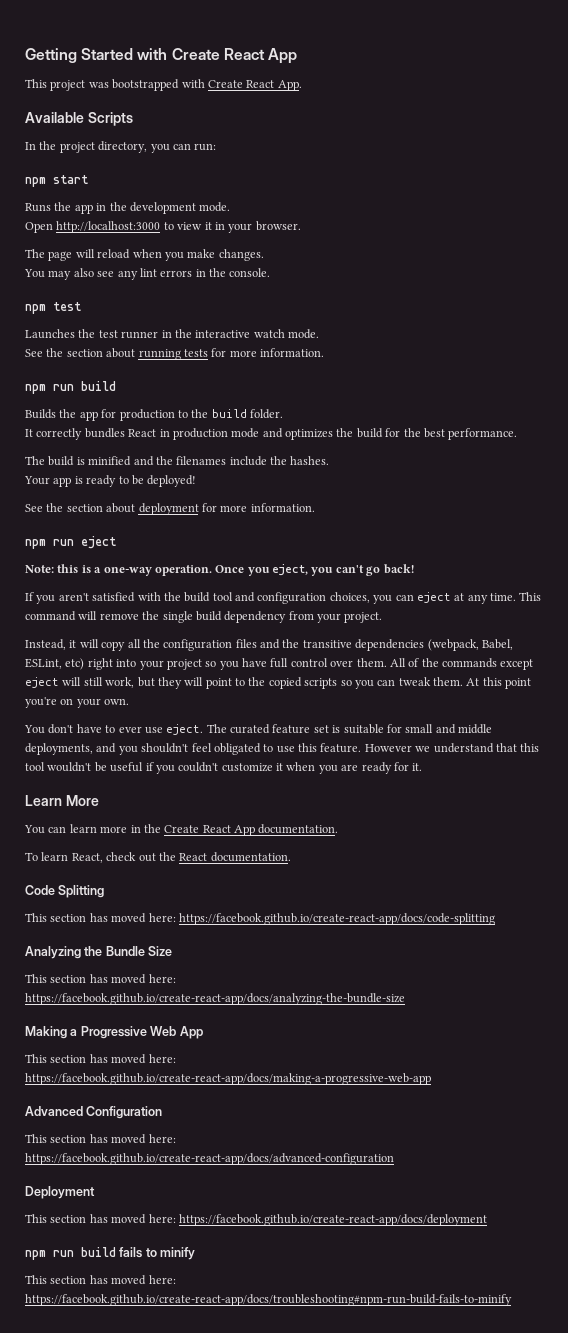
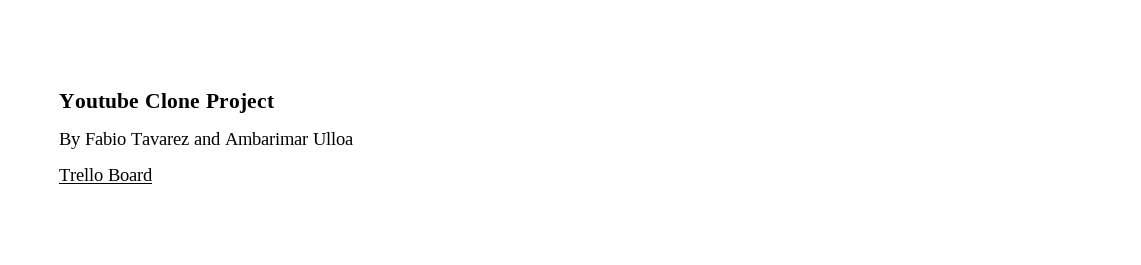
- Getting Started with Create React App
- This project was bootstrapped with Create React App.
- Available Scripts
- In the project directory, you can run:
- npm start
- Runs the app in the development mode.
- Open http://localhost:3000 to view it in your browser.
- The page will reload when you make changes.
- You may also see any lint errors in the console.
- npm test
- Launches the test runner in the interactive watch mode.
- See the section about running tests for more information.
- npm run build
- Builds the app for production to the build folder.
- It correctly bundles React in production mode and optimizes the build for the best performance.
- The build is minified and the filenames include the hashes.
- Your app is ready to be deployed!
- See the section about deployment for more information.
- npm run eject
- Note: this is a one-way operation. Once you eject, you can't go back!
- If you aren't satisfied with the build tool and configuration choices, you can eject at any time. This command will remove the single build dependency from your project.
- Instead, it will copy all the configuration files and the transitive dependencies (webpack, Babel, ESLint, etc) right into your project so you have full control over them. All of the commands except eject will still work, but they will point to the copied scripts so you can tweak them. At this point you're on your own.
- You don't have to ever use eject. The curated feature set is suitable for small and middle deployments, and you shouldn't feel obligated to use this feature. However we understand that this tool wouldn't be useful if you couldn't customize it when you are ready for it.
- Learn More
- You can learn more in the Create React App documentation.
- To learn React, check out the React documentation.
- Code Splitting
- This section has moved here: https://facebook.github.io/create-react-app/docs/code-splitting
- Analyzing the Bundle Size
- This section has moved here: https://facebook.github.io/create-react-app/docs/analyzing-the-bundle-size
- Making a Progressive Web App
- This section has moved here: https://facebook.github.io/create-react-app/docs/making-a-progressive-web-app
- Advanced Configuration
- This section has moved here: https://facebook.github.io/create-react-app/docs/advanced-configuration
- Deployment
- This section has moved here: https://facebook.github.io/create-react-app/docs/deployment
- npm run build fails to minify
- This section has moved here: https://facebook.github.io/create-react-app/docs/troubleshooting#npm-run-build-fails-to-minify
+ Youtube Clone Project
+ By Fabio Tavarez and Ambarimar Ulloa
+ Trello Board

